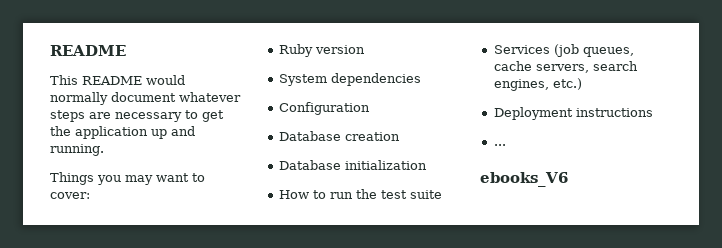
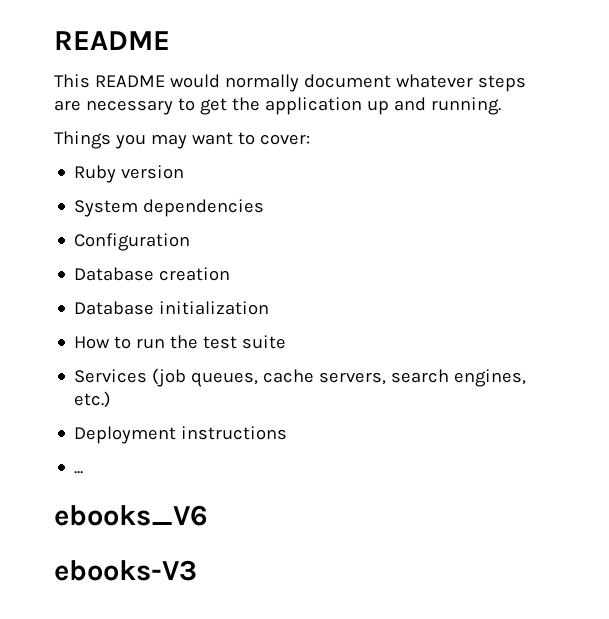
+ ebooks-V3

